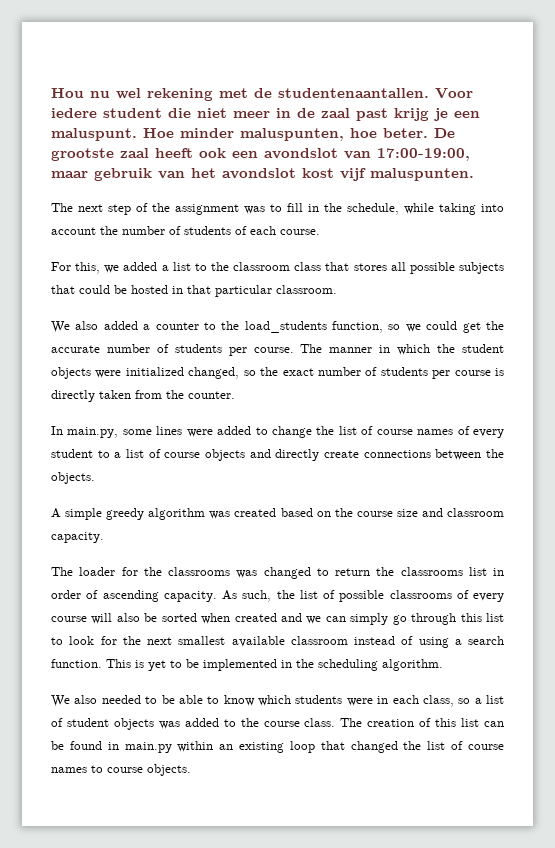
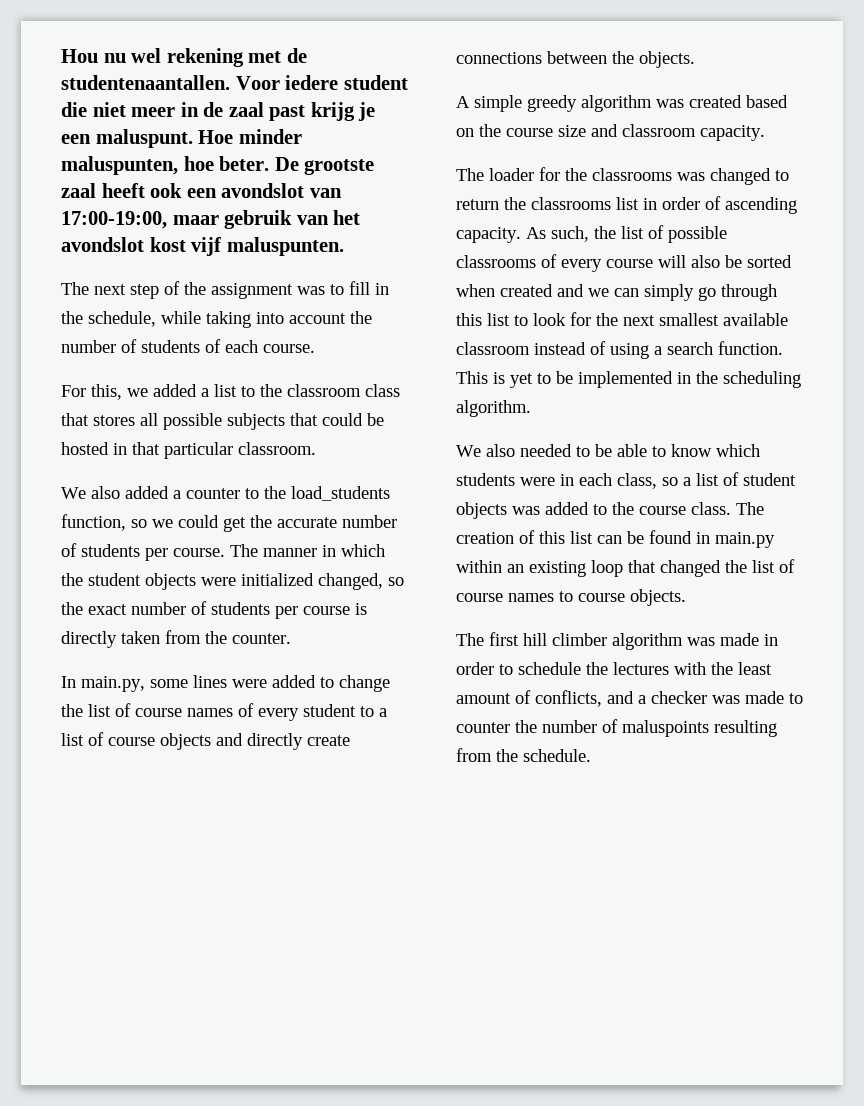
+ The first hill climber algorithm was made in order to schedule the lectures with the least amount of conflicts, and a checker was made to counter the number of maluspoints resulting from the schedule.

